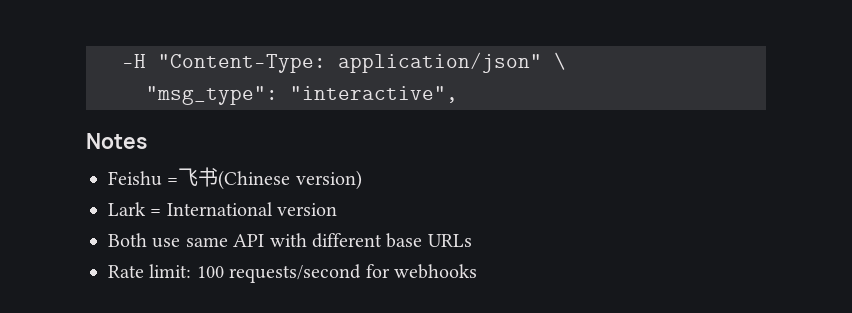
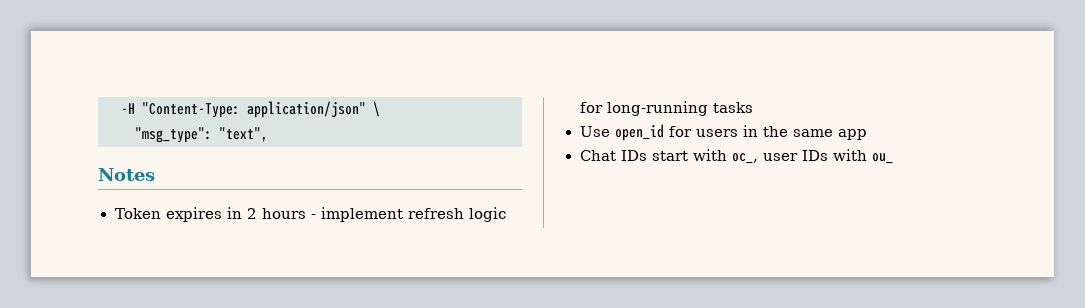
- "msg_type": "interactive",
+ "msg_type": "text",
- Feishu =飞书(Chinese version)
- Lark = International version
- Both use same API with different base URLs
- Rate limit: 100 requests/second for webhooks
+ Token expires in 2 hours - implement refresh logic for long-running tasks
+ Use open_id for users in the same app
+ Chat IDs start with oc_, user IDs with ou_

